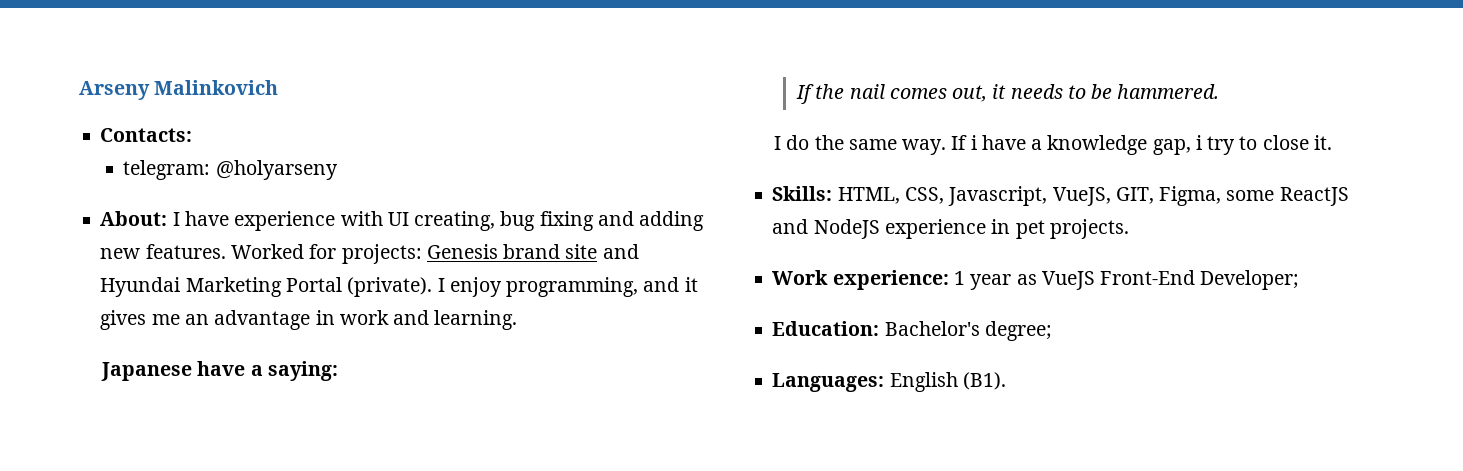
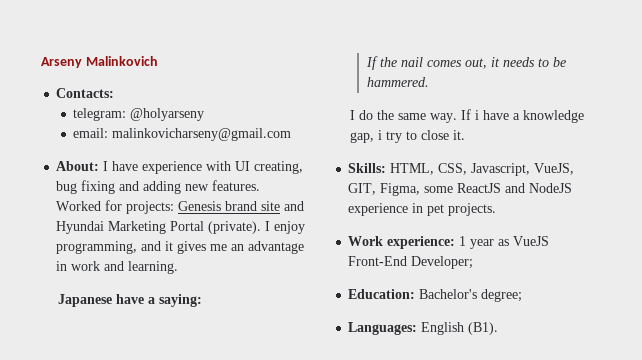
+ email: malinkovicharseny@gmail.com

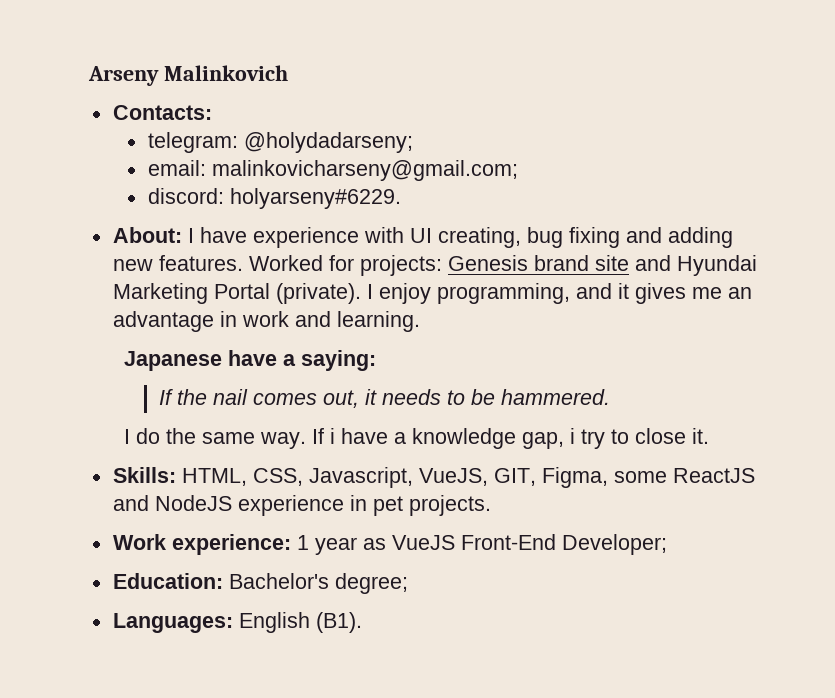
- telegram: @holyarseny
+ telegram: @holydadarseny;
- email: malinkovicharseny@gmail.com
+ email: malinkovicharseny@gmail.com;
+ discord: holyarseny#6229.

